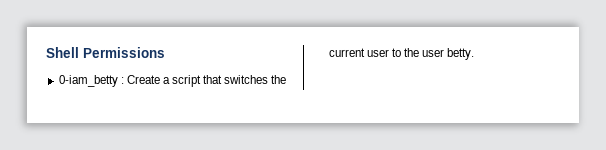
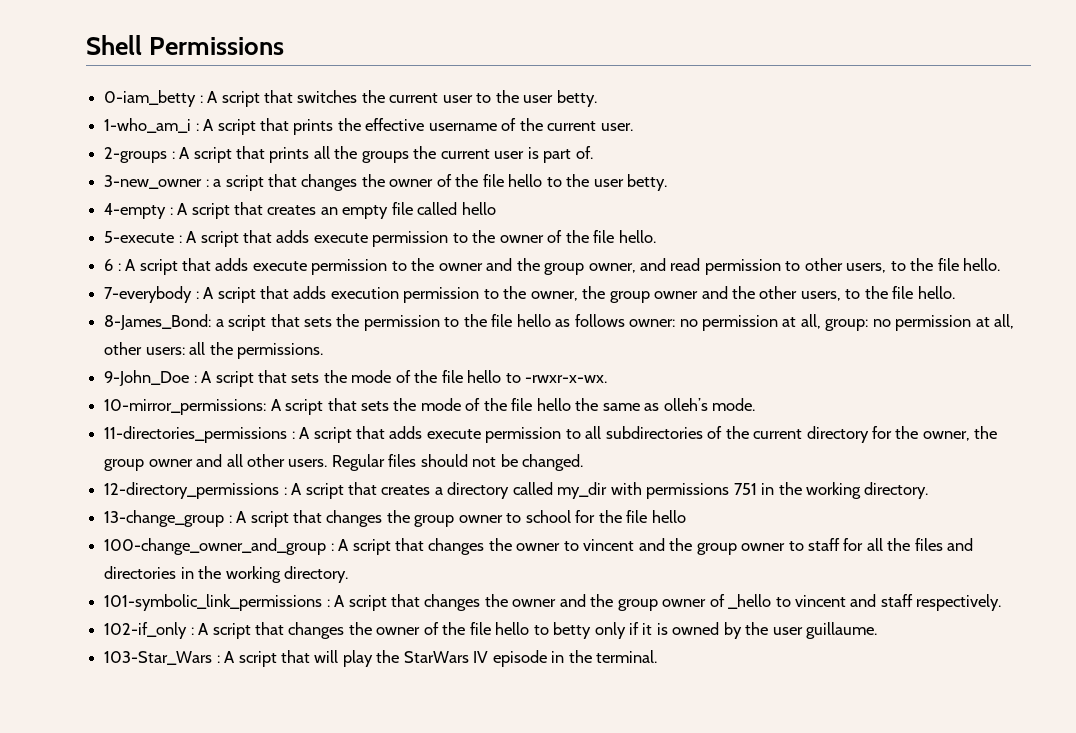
- 0-iam_betty : Create a script that switches the current user to the user betty.
+ 0-iam_betty : A script that switches the current user to the user betty.
+ 1-who_am_i : A script that prints the effective username of the current user.
+ 2-groups : A script that prints all the groups the current user is part of.
+ 3-new_owner : a script that changes the owner of the file hello to the user betty.
+ 4-empty : A script that creates an empty file called hello
+ 5-execute : A script that adds execute permission to the owner of the file hello.
+ 6 : A script that adds execute permission to the owner and the group owner, and read permission to other users, to the file hello.
+ 7-everybody : A script that adds execution permission to the owner, the group owner and the other users, to the file hello.
+ 8-James_Bond: a script that sets the permission to the file hello as follows owner: no permission at all, group: no permission at all, other users: all the permissions.
+ 9-John_Doe : A script that sets the mode of the file hello to -rwxr-x-wx.
+ 10-mirror_permissions: A script that sets the mode of the file hello the same as olleh’s mode.
+ 11-directories_permissions : A script that adds execute permission to all subdirectories of the current directory for the owner, the group owner and all other users. Regular files should not be changed.
+ 12-directory_permissions : A script that creates a directory called my_dir with permissions 751 in the working directory.
+ 13-change_group : A script that changes the group owner to school for the file hello
+ 100-change_owner_and_group : A script that changes the owner to vincent and the group owner to staff for all the files and directories in the working directory.
+ 101-symbolic_link_permissions : A script that changes the owner and the group owner of _hello to vincent and staff respectively.
+ 102-if_only : A script that changes the owner of the file hello to betty only if it is owned by the user guillaume.
+ 103-Star_Wars : A script that will play the StarWars IV episode in the terminal.

